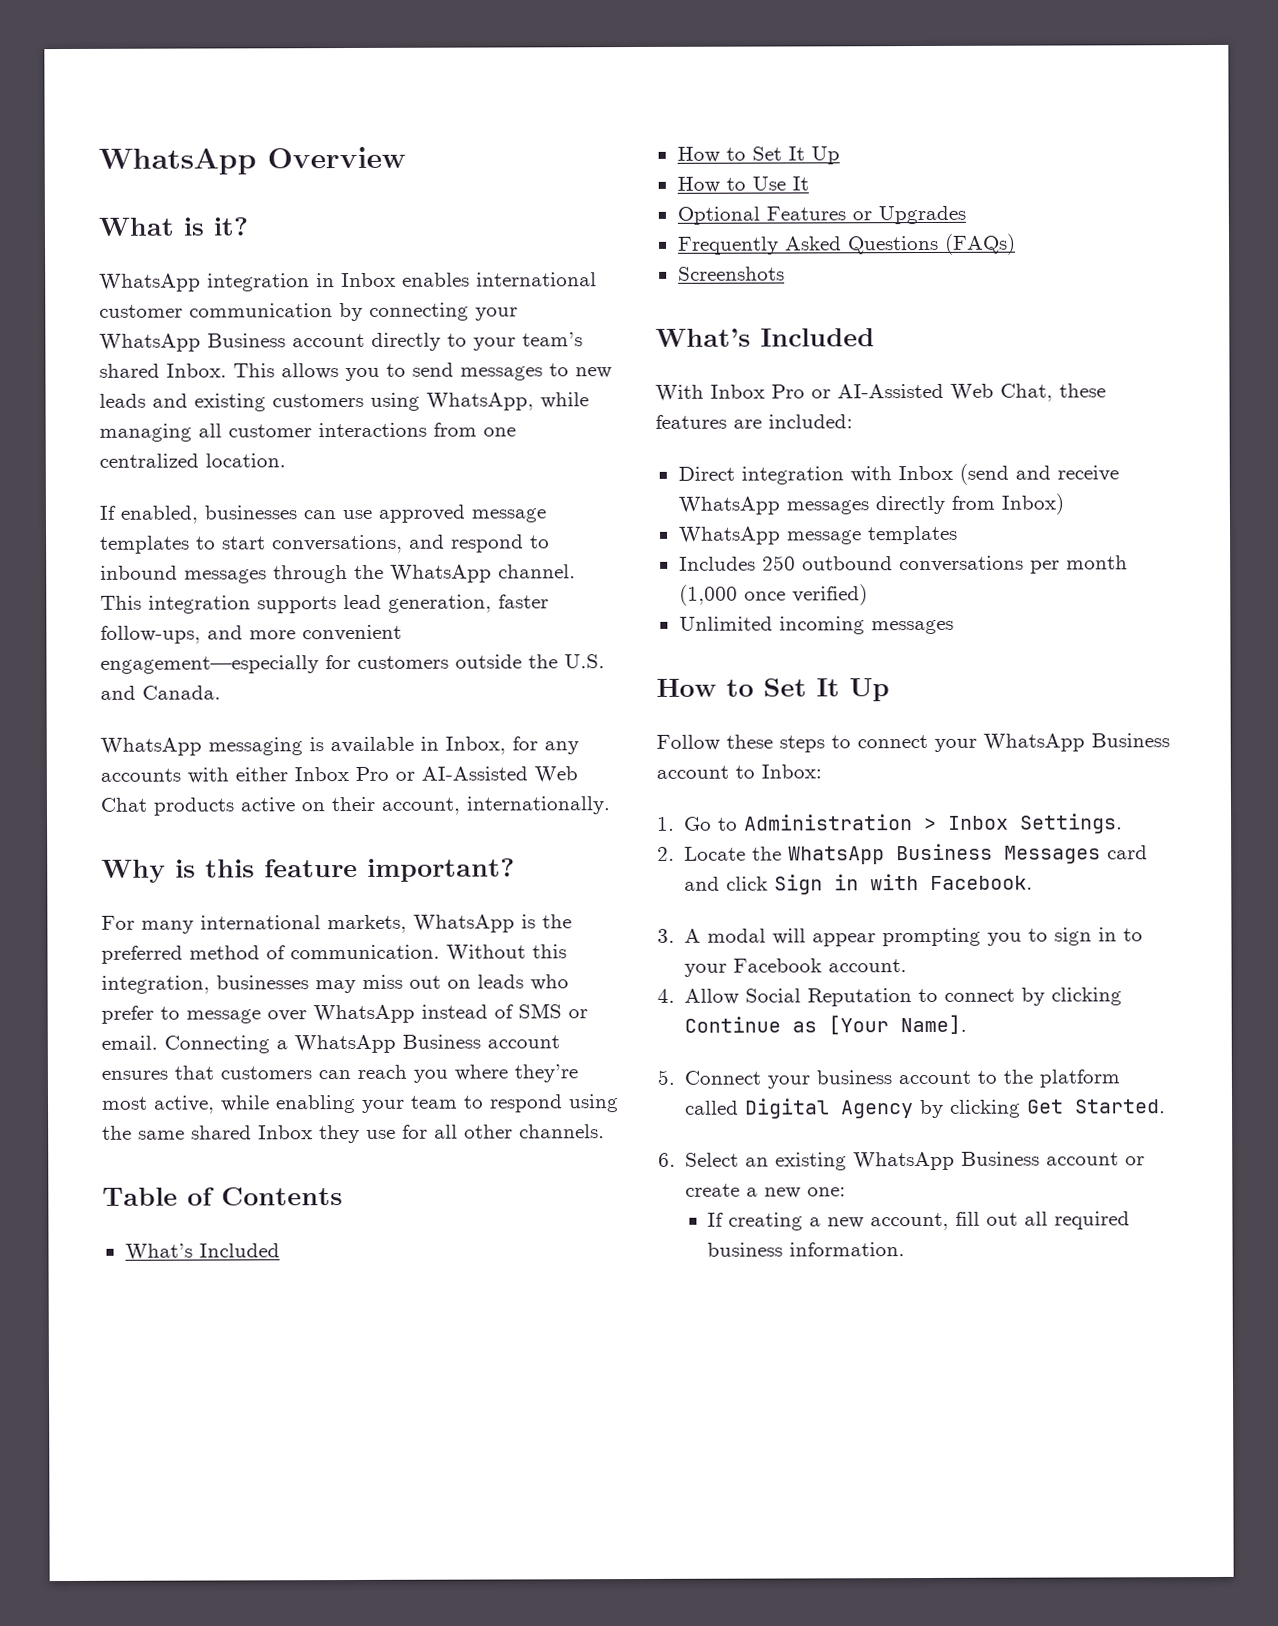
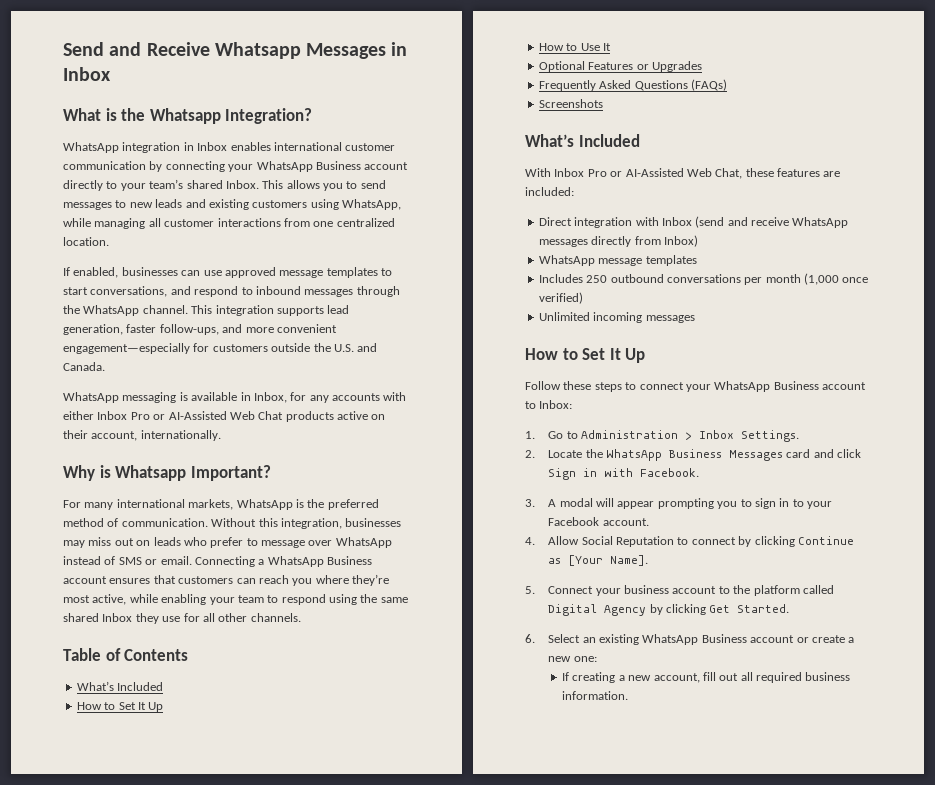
- WhatsApp Overview
+ Send and Receive Whatsapp Messages in Inbox
- What is it?
+ What is the Whatsapp Integration?
- Why is this feature important?
+ Why is Whatsapp Important?

